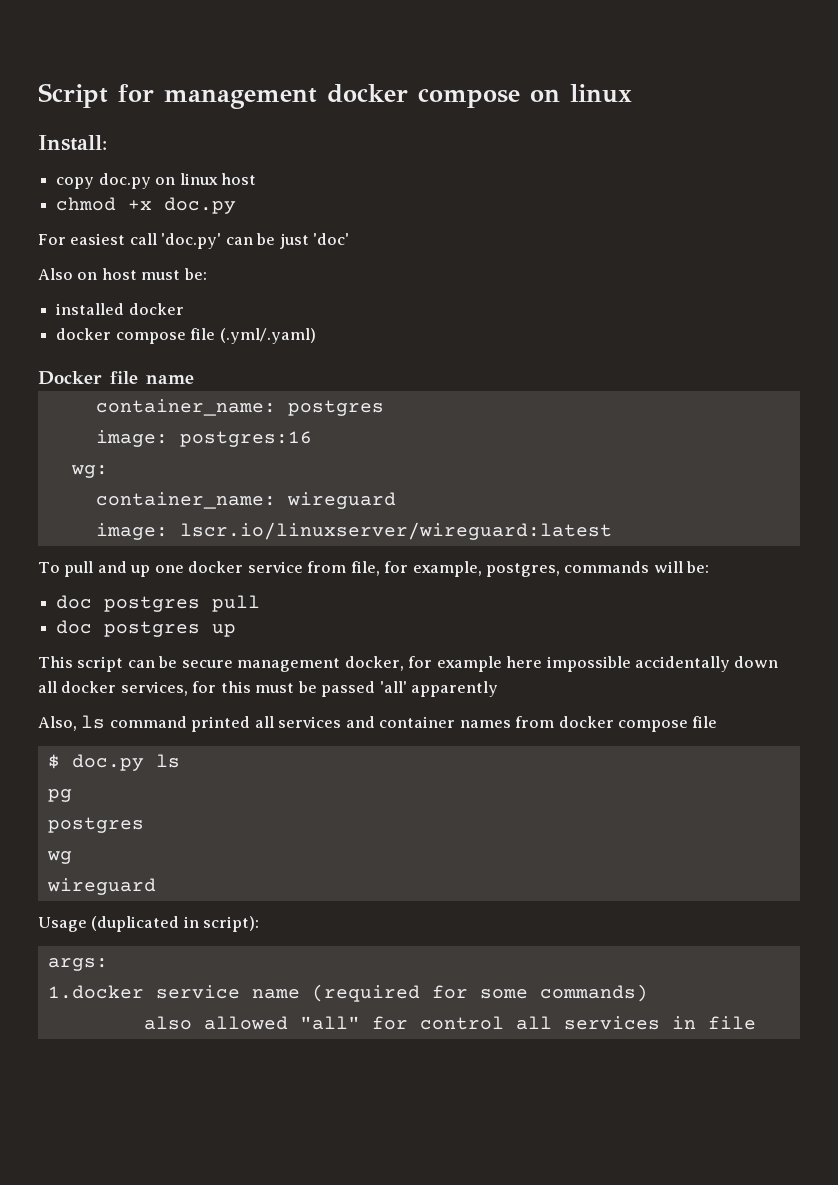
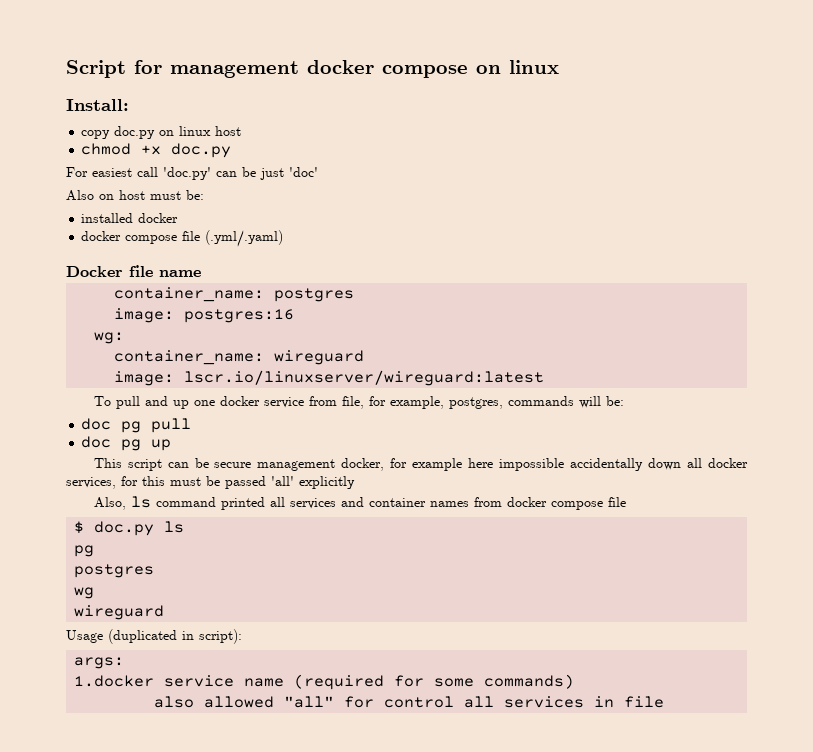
- doc postgres pull
+ doc pg pull
- doc postgres up
+ doc pg up
- This script can be secure management docker, for example here impossible accidentally down all docker services, for this must be passed 'all' apparently
+ This script can be secure management docker, for example here impossible accidentally down all docker services, for this must be passed 'all' explicitly

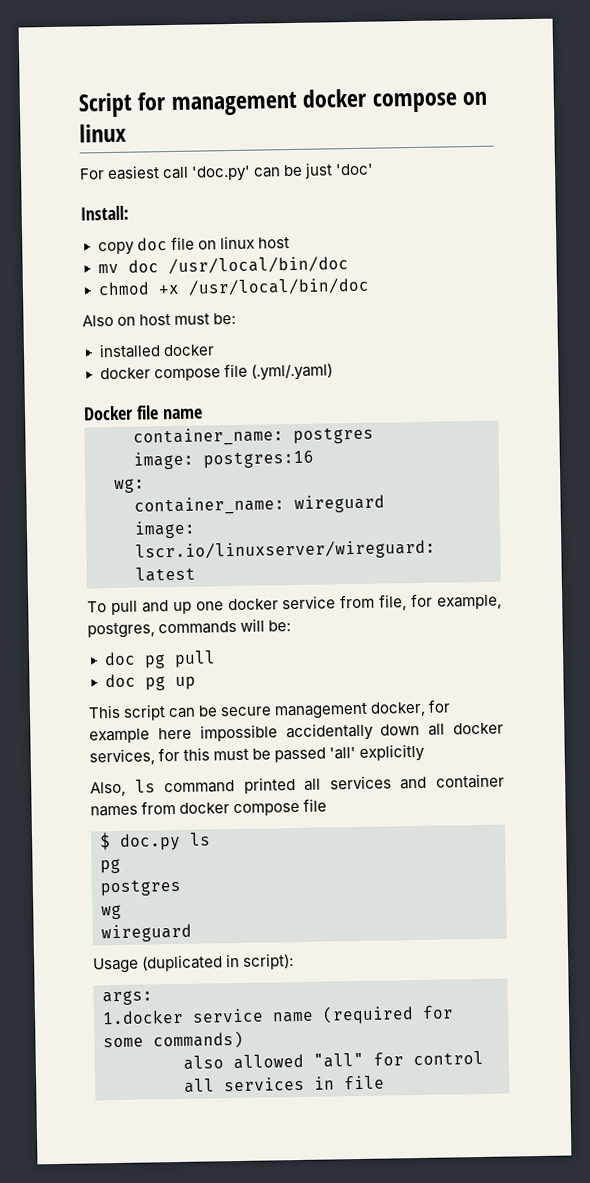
- Install:
- copy doc.py on linux host
- chmod +x doc.py
+ Install:
+ copy doc file on linux host
+ mv doc /usr/local/bin/doc
+ chmod +x /usr/local/bin/doc

